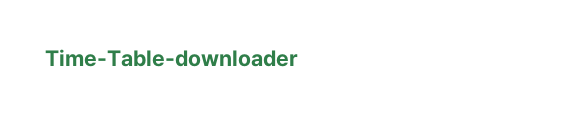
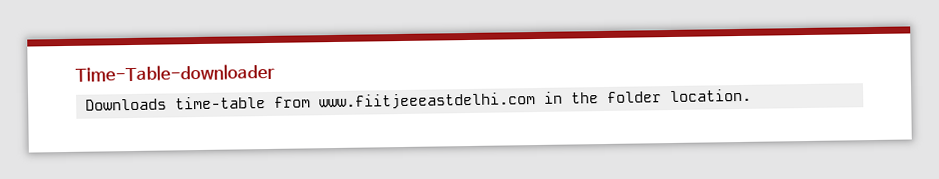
+ Downloads time-table from www.fiitjeeeastdelhi.com in the folder location.

